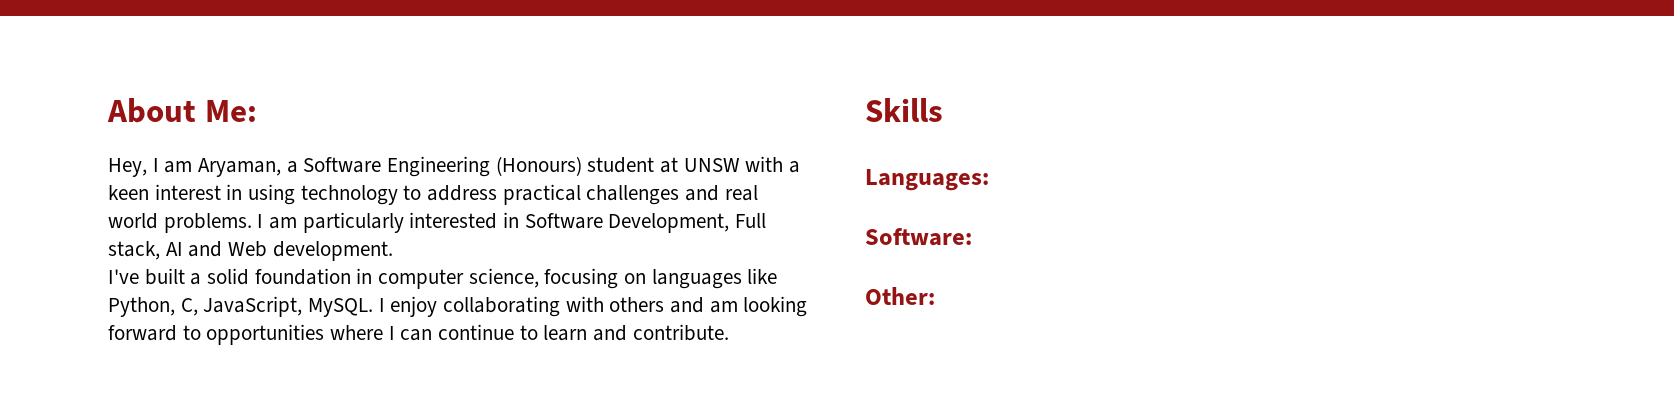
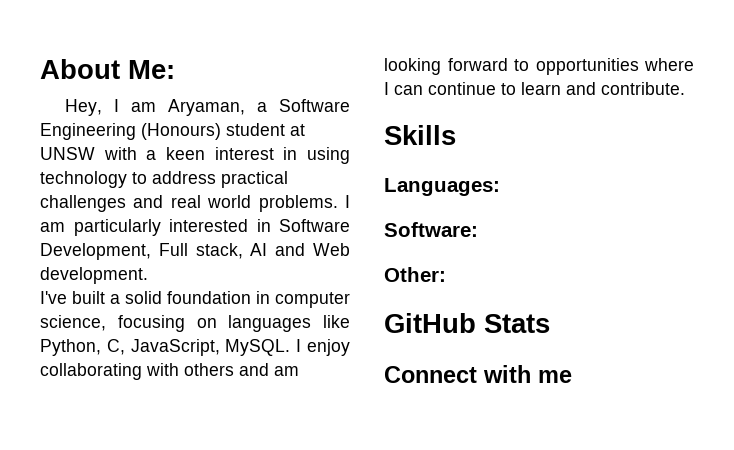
+ GitHub Stats
+ Connect with me

